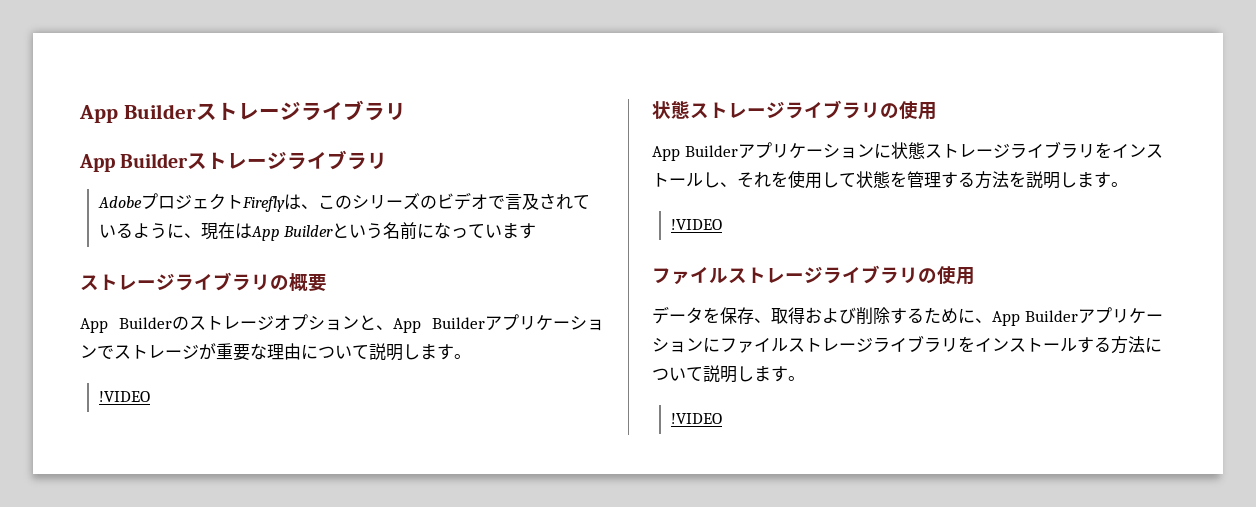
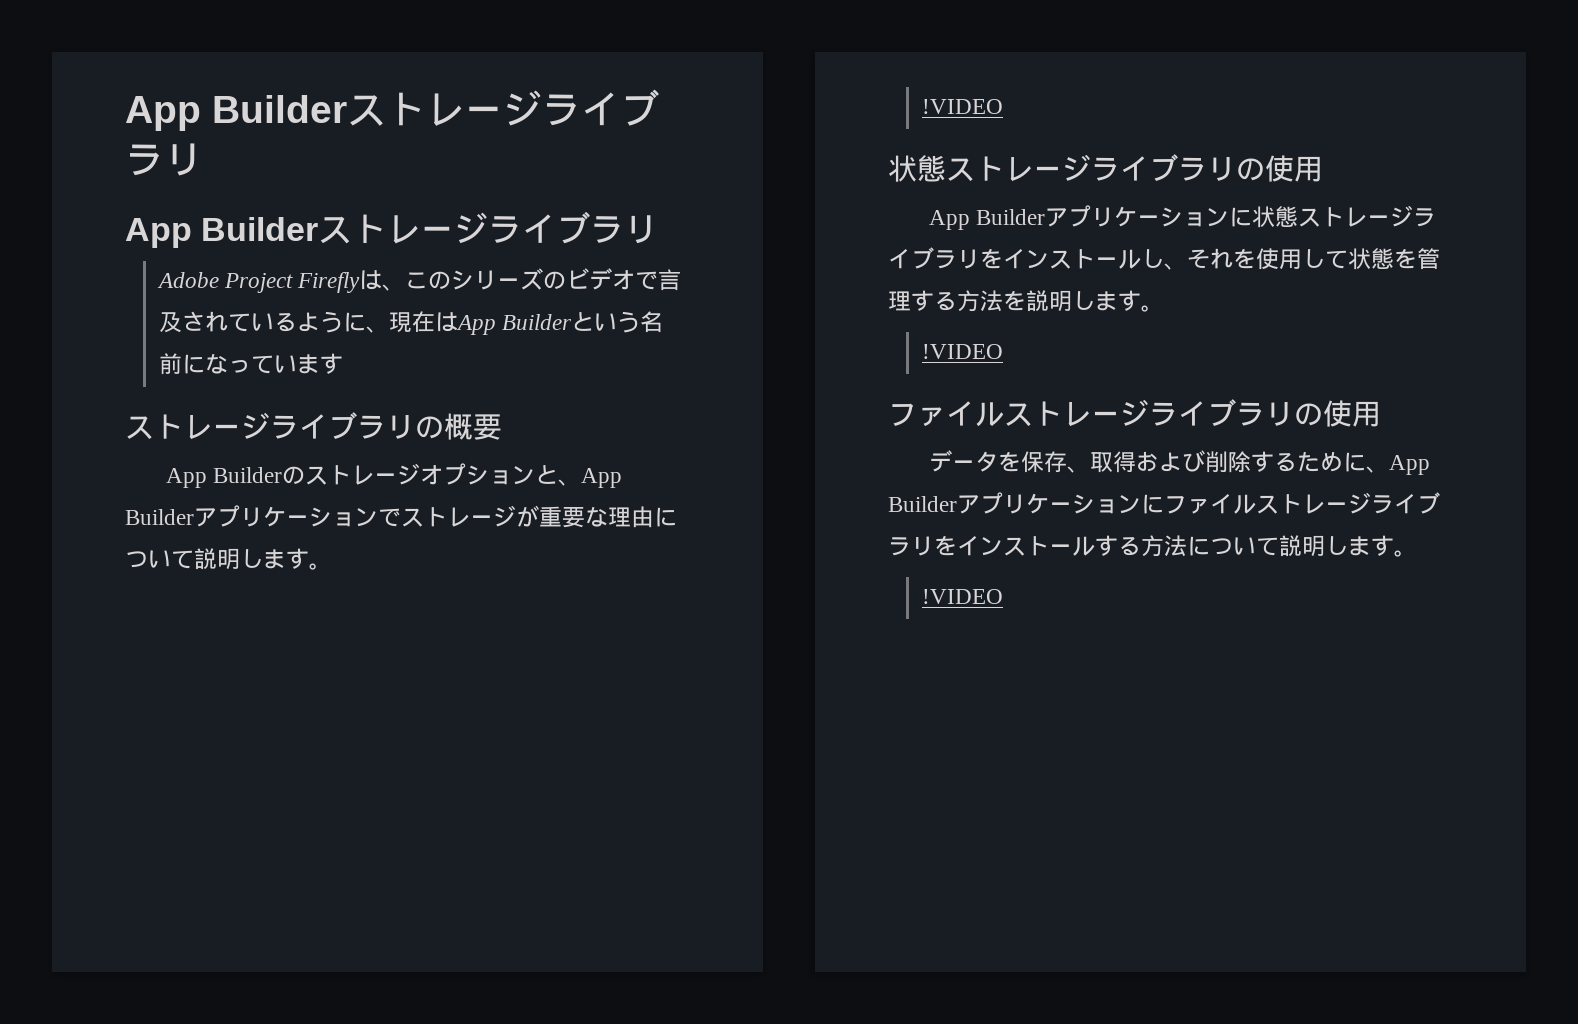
- AdobeプロジェクトFireflyは、このシリーズのビデオで言及されているように、現在はApp Builderという名前になっています
+ Adobe Project Fireflyは、このシリーズのビデオで言及されているように、現在はApp Builderという名前になっています

